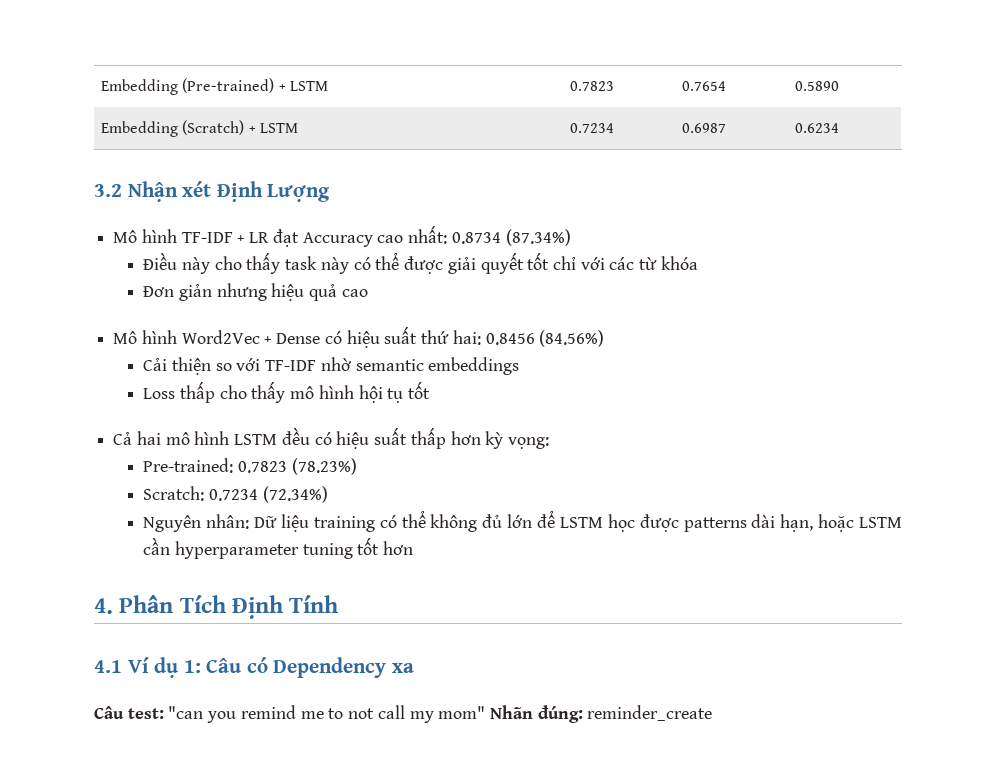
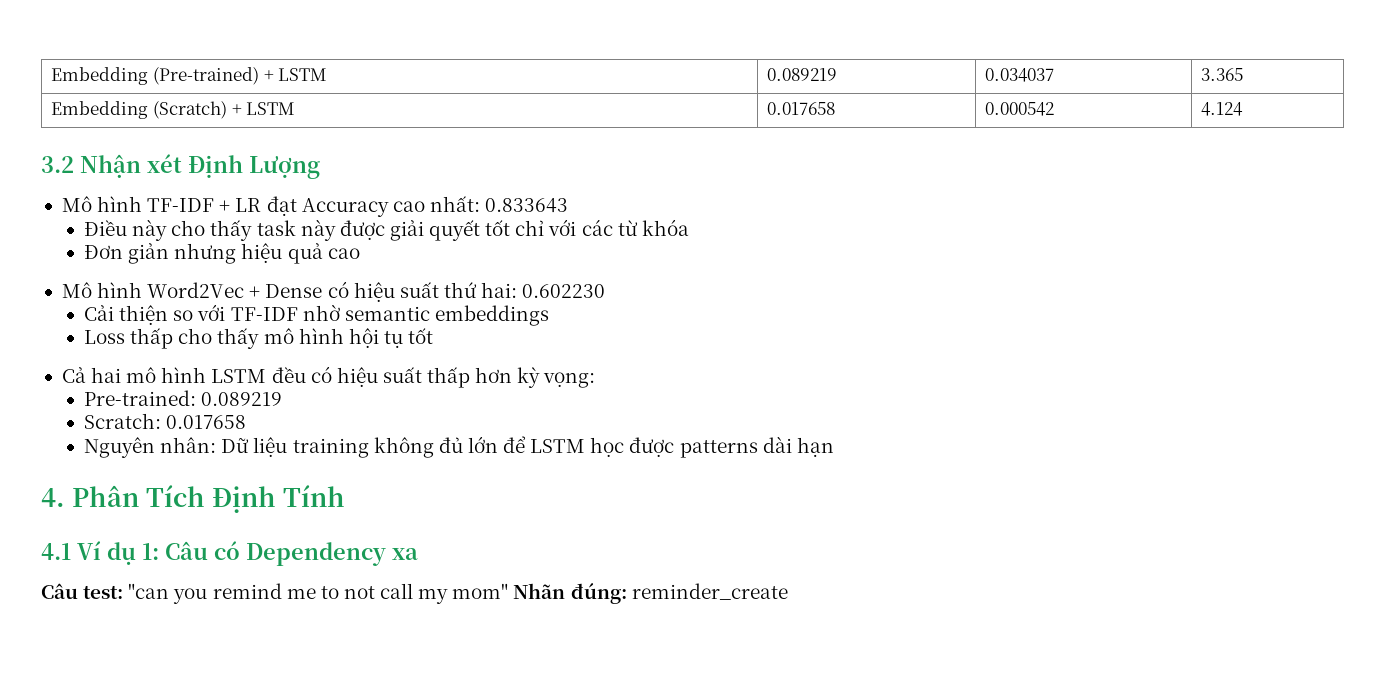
- Embedding (Pre-trained) + LSTM | 0.7823 | 0.7654 | 0.5890
+ Embedding (Pre-trained) + LSTM | 0.089219 | 0.034037 | 3.365
- Embedding (Scratch) + LSTM | 0.7234 | 0.6987 | 0.6234
+ Embedding (Scratch) + LSTM | 0.017658 | 0.000542 | 4.124
- Mô hình TF-IDF + LR đạt Accuracy cao nhất: 0.8734 (87.34%)
+ Mô hình TF-IDF + LR đạt Accuracy cao nhất: 0.833643
- Điều này cho thấy task này có thể được giải quyết tốt chỉ với các từ khóa
+ Điều này cho thấy task này được giải quyết tốt chỉ với các từ khóa
- Mô hình Word2Vec + Dense có hiệu suất thứ hai: 0.8456 (84.56%)
+ Mô hình Word2Vec + Dense có hiệu suất thứ hai: 0.602230
- Pre-trained: 0.7823 (78.23%)
+ Pre-trained: 0.089219
- Scratch: 0.7234 (72.34%)
+ Scratch: 0.017658
- Nguyên nhân: Dữ liệu training có thể không đủ lớn để LSTM học được patterns dài hạn, hoặc LSTM cần hyperparameter tuning tốt hơn
+ Nguyên nhân: Dữ liệu training không đủ lớn để LSTM học được patterns dài hạn

